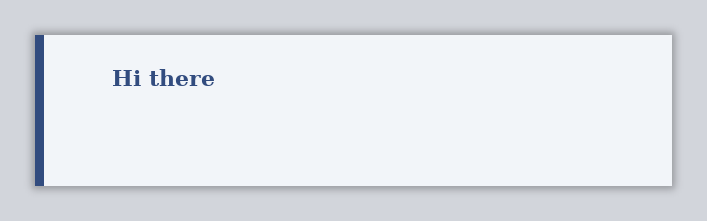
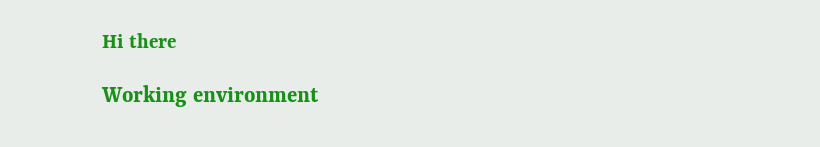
+ Working environment

